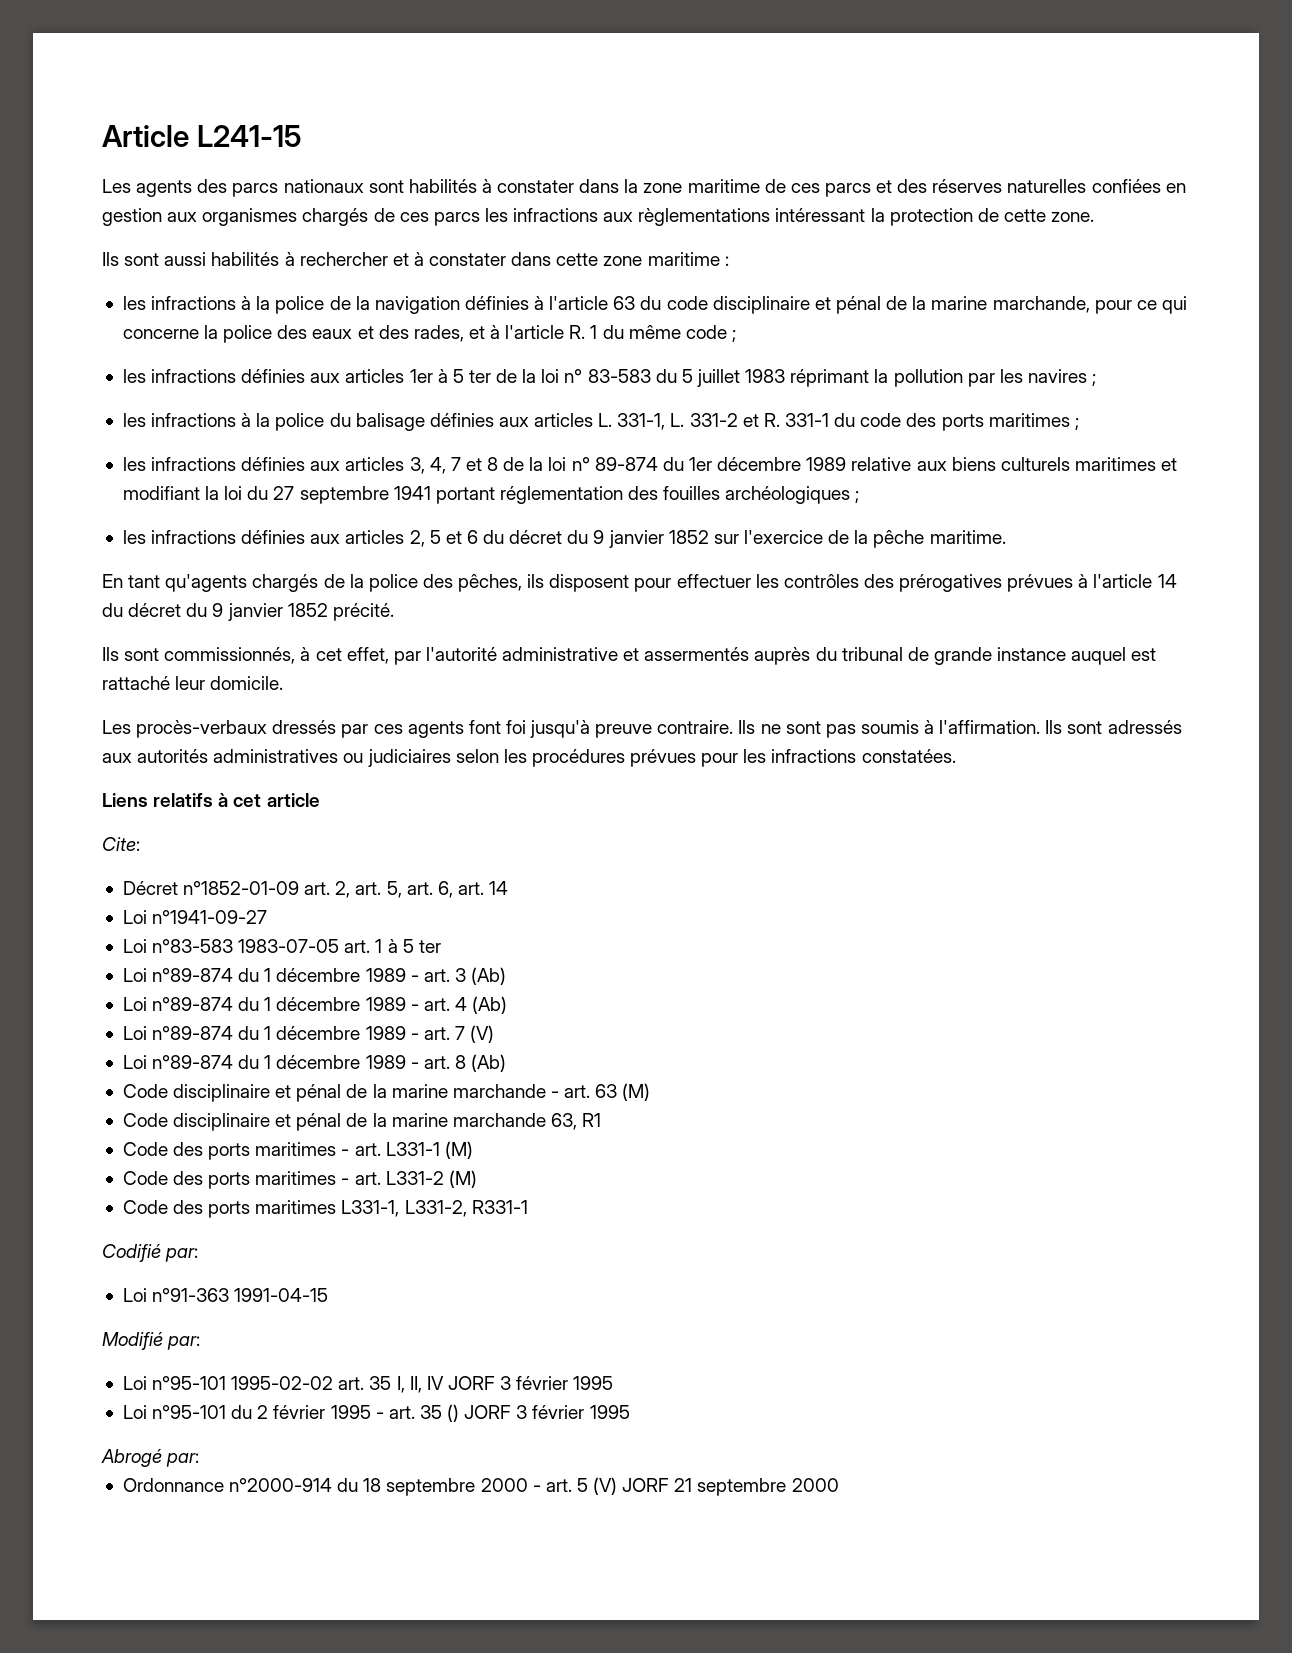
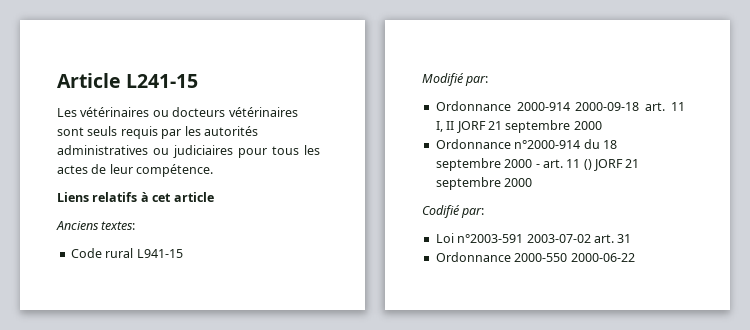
- Les agents des parcs nationaux sont habilités à constater dans la zone maritime de ces parcs et des réserves naturelles confiées en gestion aux organismes chargés de ces parcs les infractions aux règlementations intéressant la protection de cette zone.
- Ils sont aussi habilités à rechercher et à constater dans cette zone maritime :
- les infractions à la police de la navigation définies à l'article 63 du code disciplinaire et pénal de la marine marchande, pour ce qui concerne la police des eaux et des rades, et à l'article R. 1 du même code ;
- les infractions définies aux articles 1er à 5 ter de la loi n° 83-583 du 5 juillet 1983 réprimant la pollution par les navires ;
- les infractions à la police du balisage définies aux articles L. 331-1, L. 331-2 et R. 331-1 du code des ports maritimes ;
- les infractions définies aux articles 3, 4, 7 et 8 de la loi n° 89-874 du 1er décembre 1989 relative aux biens culturels maritimes et modifiant la loi du 27 septembre 1941 portant réglementation des fouilles archéologiques ;
- les infractions définies aux articles 2, 5 et 6 du décret du 9 janvier 1852 sur l'exercice de la pêche maritime.
- En tant qu'agents chargés de la police des pêches, ils disposent pour effectuer les contrôles des prérogatives prévues à l'article 14 du décret du 9 janvier 1852 précité.
- Ils sont commissionnés, à cet effet, par l'autorité administrative et assermentés auprès du tribunal de grande instance auquel est rattaché leur domicile.
- Les procès-verbaux dressés par ces agents font foi jusqu'à preuve contraire. Ils ne sont pas soumis à l'affirmation. Ils sont adressés aux autorités administratives ou judiciaires selon les procédures prévues pour les infractions constatées.
+ Les vétérinaires ou docteurs vétérinaires sont seuls requis par les autorités administratives ou judiciaires pour tous les actes de leur compétence.
- Cite:
- Décret n°1852-01-09 art. 2, art. 5, art. 6, art. 14
- Loi n°1941-09-27
- Loi n°83-583 1983-07-05 art. 1 à 5 ter
- Loi n°89-874 du 1 décembre 1989 - art. 3 (Ab)
- Loi n°89-874 du 1 décembre 1989 - art. 4 (Ab)
- Loi n°89-874 du 1 décembre 1989 - art. 7 (V)
- Loi n°89-874 du 1 décembre 1989 - art. 8 (Ab)
- Code disciplinaire et pénal de la marine marchande - art. 63 (M)
- Code disciplinaire et pénal de la marine marchande 63, R1
- Code des ports maritimes - art. L331-1 (M)
- Code des ports maritimes - art. L331-2 (M)
- Code des ports maritimes L331-1, L331-2, R331-1
- Codifié par:
- Loi n°91-363 1991-04-15
+ Anciens textes:
+ Code rural L941-15
  Modifié par:
- Loi n°95-101 1995-02-02 art. 35 I, II, IV JORF 3 février 1995
- Loi n°95-101 du 2 février 1995 - art. 35 () JORF 3 février 1995
- Abrogé par:
+ Ordonnance 2000-914 2000-09-18 art. 11 I, II JORF 21 septembre 2000
- Ordonnance n°2000-914 du 18 septembre 2000 - art. 5 (V) JORF 21 septembre 2000
+ Ordonnance n°2000-914 du 18 septembre 2000 - art. 11 () JORF 21 septembre 2000
+ Codifié par:
+ Loi n°2003-591 2003-07-02 art. 31
+ Ordonnance 2000-550 2000-06-22

